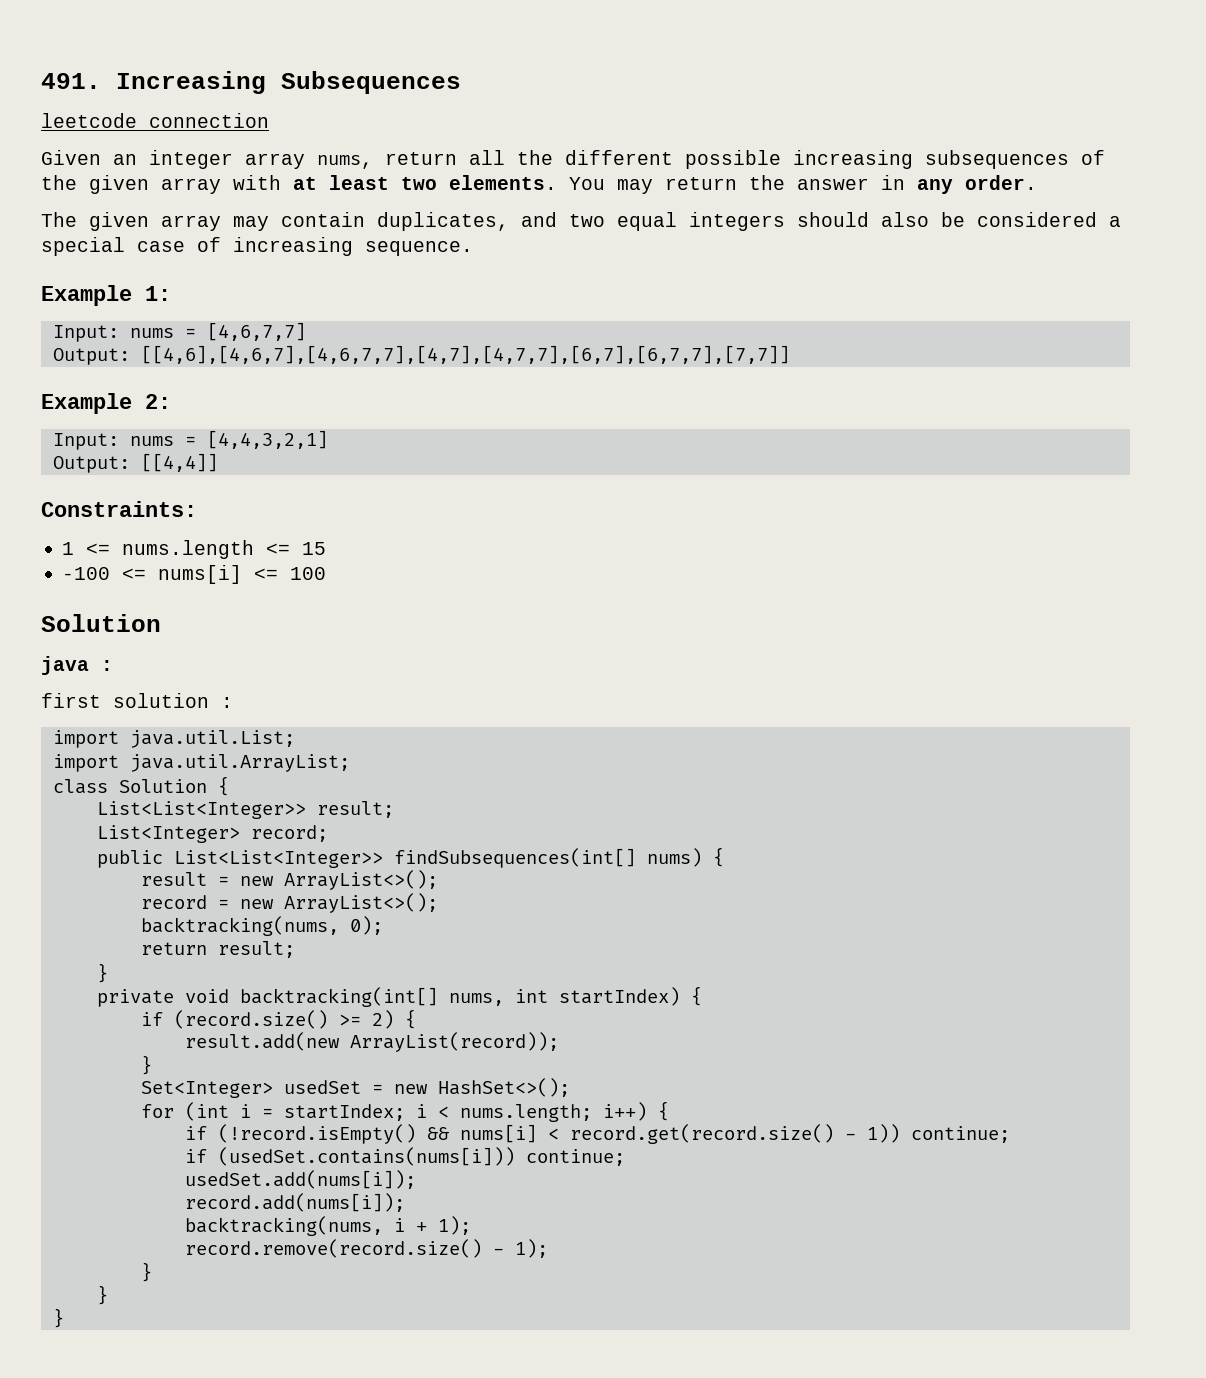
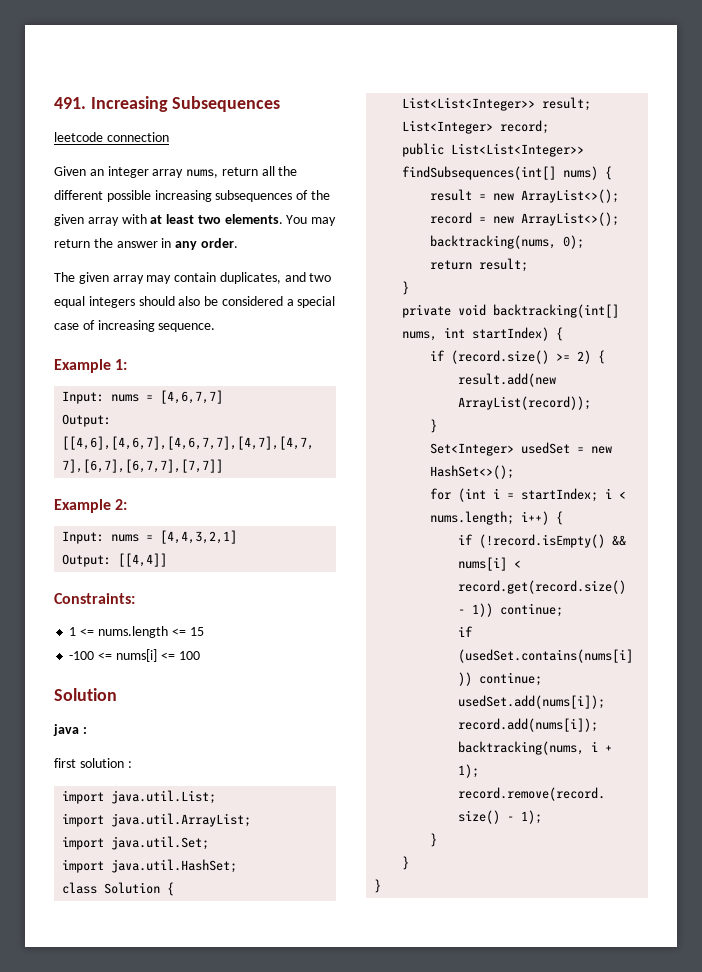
+ import java.util.Set;
+ import java.util.HashSet;

